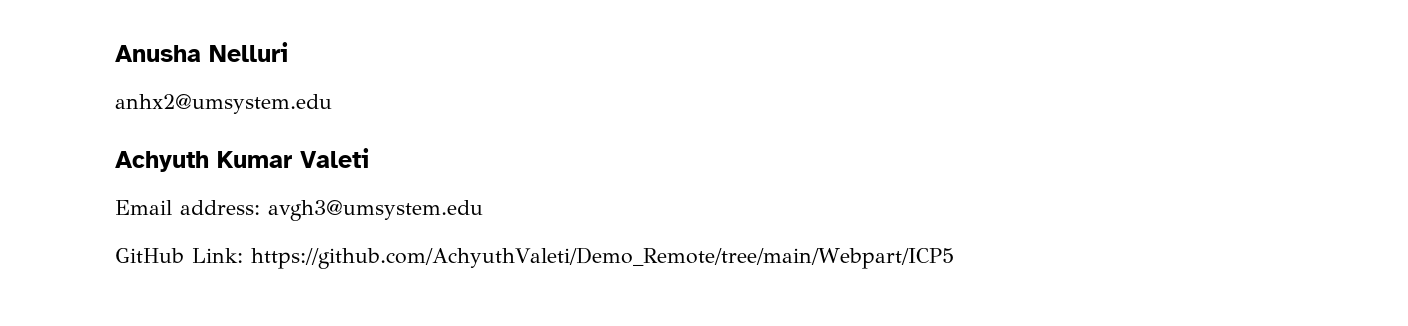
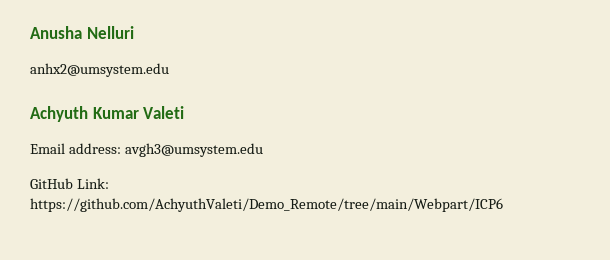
- GitHub Link: https://github.com/AchyuthValeti/Demo_Remote/tree/main/Webpart/ICP5
+ GitHub Link: https://github.com/AchyuthValeti/Demo_Remote/tree/main/Webpart/ICP6

